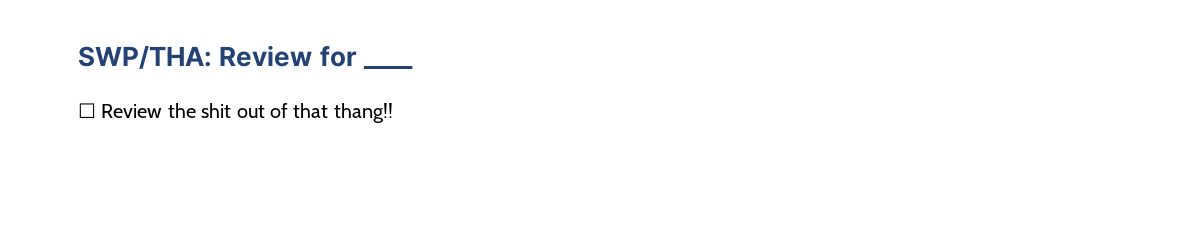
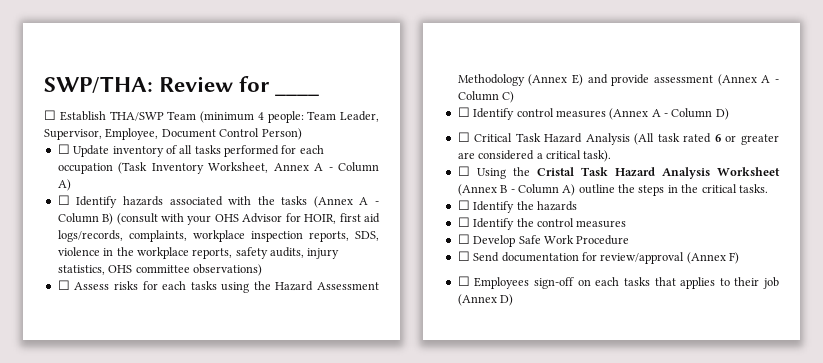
- ☐ Review the shit out of that thang!!
+ ☐ Establish THA/SWP Team (minimum 4 people: Team Leader, Supervisor, Employee, Document Control Person)
+ ☐ Update inventory of all tasks performed for each occupation (Task Inventory Worksheet, Annex A - Column A)
+ ☐ Identify hazards associated with the tasks (Annex A - Column B) (consult with your OHS Advisor for HOIR, first aid logs/records, complaints, workplace inspection reports, SDS, violence in the workplace reports, safety audits, injury statistics, OHS committee observations)
+ ☐ Assess risks for each tasks using the Hazard Assessment Methodology (Annex E) and provide assessment (Annex A - Column C)
+ ☐ Identify control measures (Annex A - Column D)
+ ☐ Critical Task Hazard Analysis (All task rated 6 or greater are considered a critical task).
+ ☐ Using the Cristal Task Hazard Analysis Worksheet (Annex B - Column A) outline the steps in the critical tasks.
+ ☐ Identify the hazards
+ ☐ Identify the control measures
+ ☐ Develop Safe Work Procedure
+ ☐ Send documentation for review/approval (Annex F)
+ ☐ Employees sign-off on each tasks that applies to their job (Annex D)

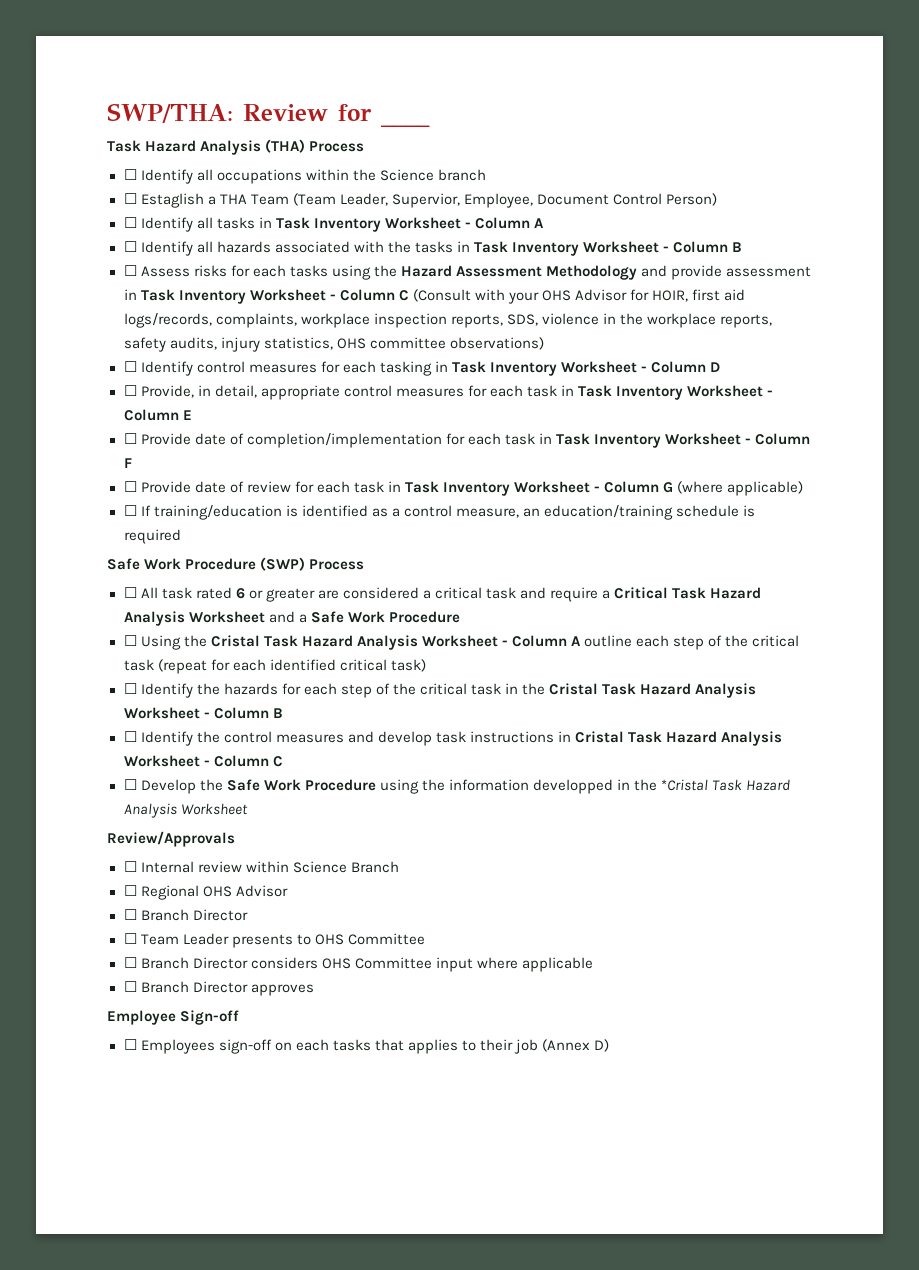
- ☐ Establish THA/SWP Team (minimum 4 people: Team Leader, Supervisor, Employee, Document Control Person)
+ Task Hazard Analysis (THA) Process
+ ☐ Identify all occupations within the Science branch
+ ☐ Estaglish a THA Team (Team Leader, Supervior, Employee, Document Control Person)
- ☐ Update inventory of all tasks performed for each occupation (Task Inventory Worksheet, Annex A - Column A)
- ☐ Identify hazards associated with the tasks (Annex A - Column B) (consult with your OHS Advisor for HOIR, first aid logs/records, complaints, workplace inspection reports, SDS, violence in the workplace reports, safety audits, injury statistics, OHS committee observations)
+ ☐ Identify all tasks in Task Inventory Worksheet - Column A
+ ☐ Identify all hazards associated with the tasks in Task Inventory Worksheet - Column B
+ ☐ Assess risks for each tasks using the Hazard Assessment Methodology and provide assessment in Task Inventory Worksheet - Column C (Consult with your OHS Advisor for HOIR, first aid logs/records, complaints, workplace inspection reports, SDS, violence in the workplace reports, safety audits, injury statistics, OHS committee observations)
- ☐ Assess risks for each tasks using the Hazard Assessment Methodology (Annex E) and provide assessment (Annex A - Column C)
- ☐ Identify control measures (Annex A - Column D)
- ☐ Critical Task Hazard Analysis (All task rated 6 or greater are considered a critical task).
+ ☐ Identify control measures for each tasking in Task Inventory Worksheet - Column D
+ ☐ Provide, in detail, appropriate control measures for each task in Task Inventory Worksheet - Column E
+ ☐ Provide date of completion/implementation for each task in Task Inventory Worksheet - Column F
+ ☐ Provide date of review for each task in Task Inventory Worksheet - Column G (where applicable)
+ ☐ If training/education is identified as a control measure, an education/training schedule is required
+ Safe Work Procedure (SWP) Process
+ ☐ All task rated 6 or greater are considered a critical task and require a Critical Task Hazard Analysis Worksheet and a Safe Work Procedure
- ☐ Using the Cristal Task Hazard Analysis Worksheet (Annex B - Column A) outline the steps in the critical tasks.
- ☐ Identify the hazards
+ ☐ Using the Cristal Task Hazard Analysis Worksheet - Column A outline each step of the critical task (repeat for each identified critical task)
+ ☐ Identify the hazards for each step of the critical task in the Cristal Task Hazard Analysis Worksheet - Column B
- ☐ Identify the control measures
+ ☐ Identify the control measures and develop task instructions in Cristal Task Hazard Analysis Worksheet - Column C
- ☐ Develop Safe Work Procedure
- ☐ Send documentation for review/approval (Annex F)
+ ☐ Develop the Safe Work Procedure using the information developped in the *Cristal Task Hazard Analysis Worksheet
+ Review/Approvals
+ ☐ Internal review within Science Branch
+ ☐ Regional OHS Advisor
+ ☐ Branch Director
+ ☐ Team Leader presents to OHS Committee
+ ☐ Branch Director considers OHS Committee input where applicable
+ ☐ Branch Director approves
+ Employee Sign-off

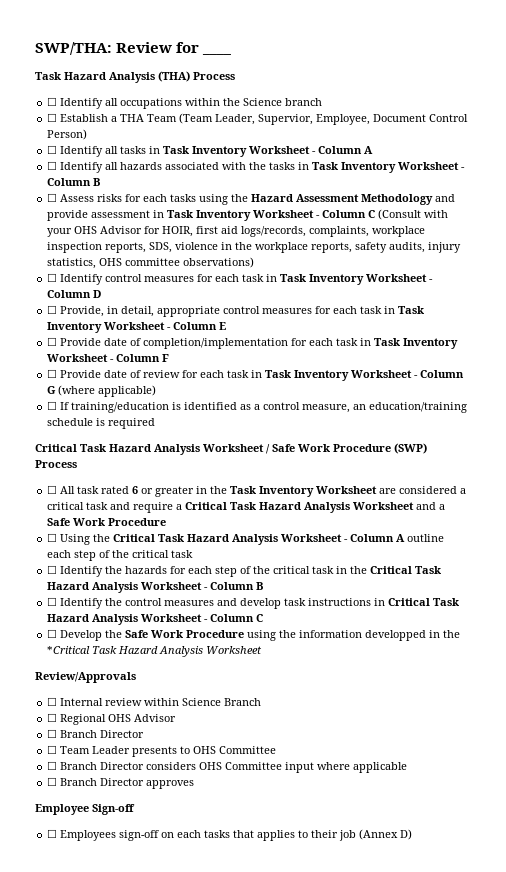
- ☐ Estaglish a THA Team (Team Leader, Supervior, Employee, Document Control Person)
+ ☐ Establish a THA Team (Team Leader, Supervior, Employee, Document Control Person)
- ☐ Identify control measures for each tasking in Task Inventory Worksheet - Column D
+ ☐ Identify control measures for each task in Task Inventory Worksheet - Column D
- Safe Work Procedure (SWP) Process
+ Critical Task Hazard Analysis Worksheet / Safe Work Procedure (SWP) Process
- ☐ All task rated 6 or greater are considered a critical task and require a Critical Task Hazard Analysis Worksheet and a Safe Work Procedure
+ ☐ All task rated 6 or greater in the Task Inventory Worksheet are considered a critical task and require a Critical Task Hazard Analysis Worksheet and a Safe Work Procedure
- ☐ Using the Cristal Task Hazard Analysis Worksheet - Column A outline each step of the critical task (repeat for each identified critical task)
+ ☐ Using the Critical Task Hazard Analysis Worksheet - Column A outline each step of the critical task
- ☐ Identify the hazards for each step of the critical task in the Cristal Task Hazard Analysis Worksheet - Column B
+ ☐ Identify the hazards for each step of the critical task in the Critical Task Hazard Analysis Worksheet - Column B
- ☐ Identify the control measures and develop task instructions in Cristal Task Hazard Analysis Worksheet - Column C
+ ☐ Identify the control measures and develop task instructions in Critical Task Hazard Analysis Worksheet - Column C
- ☐ Develop the Safe Work Procedure using the information developped in the *Cristal Task Hazard Analysis Worksheet
+ ☐ Develop the Safe Work Procedure using the information developped in the *Critical Task Hazard Analysis Worksheet

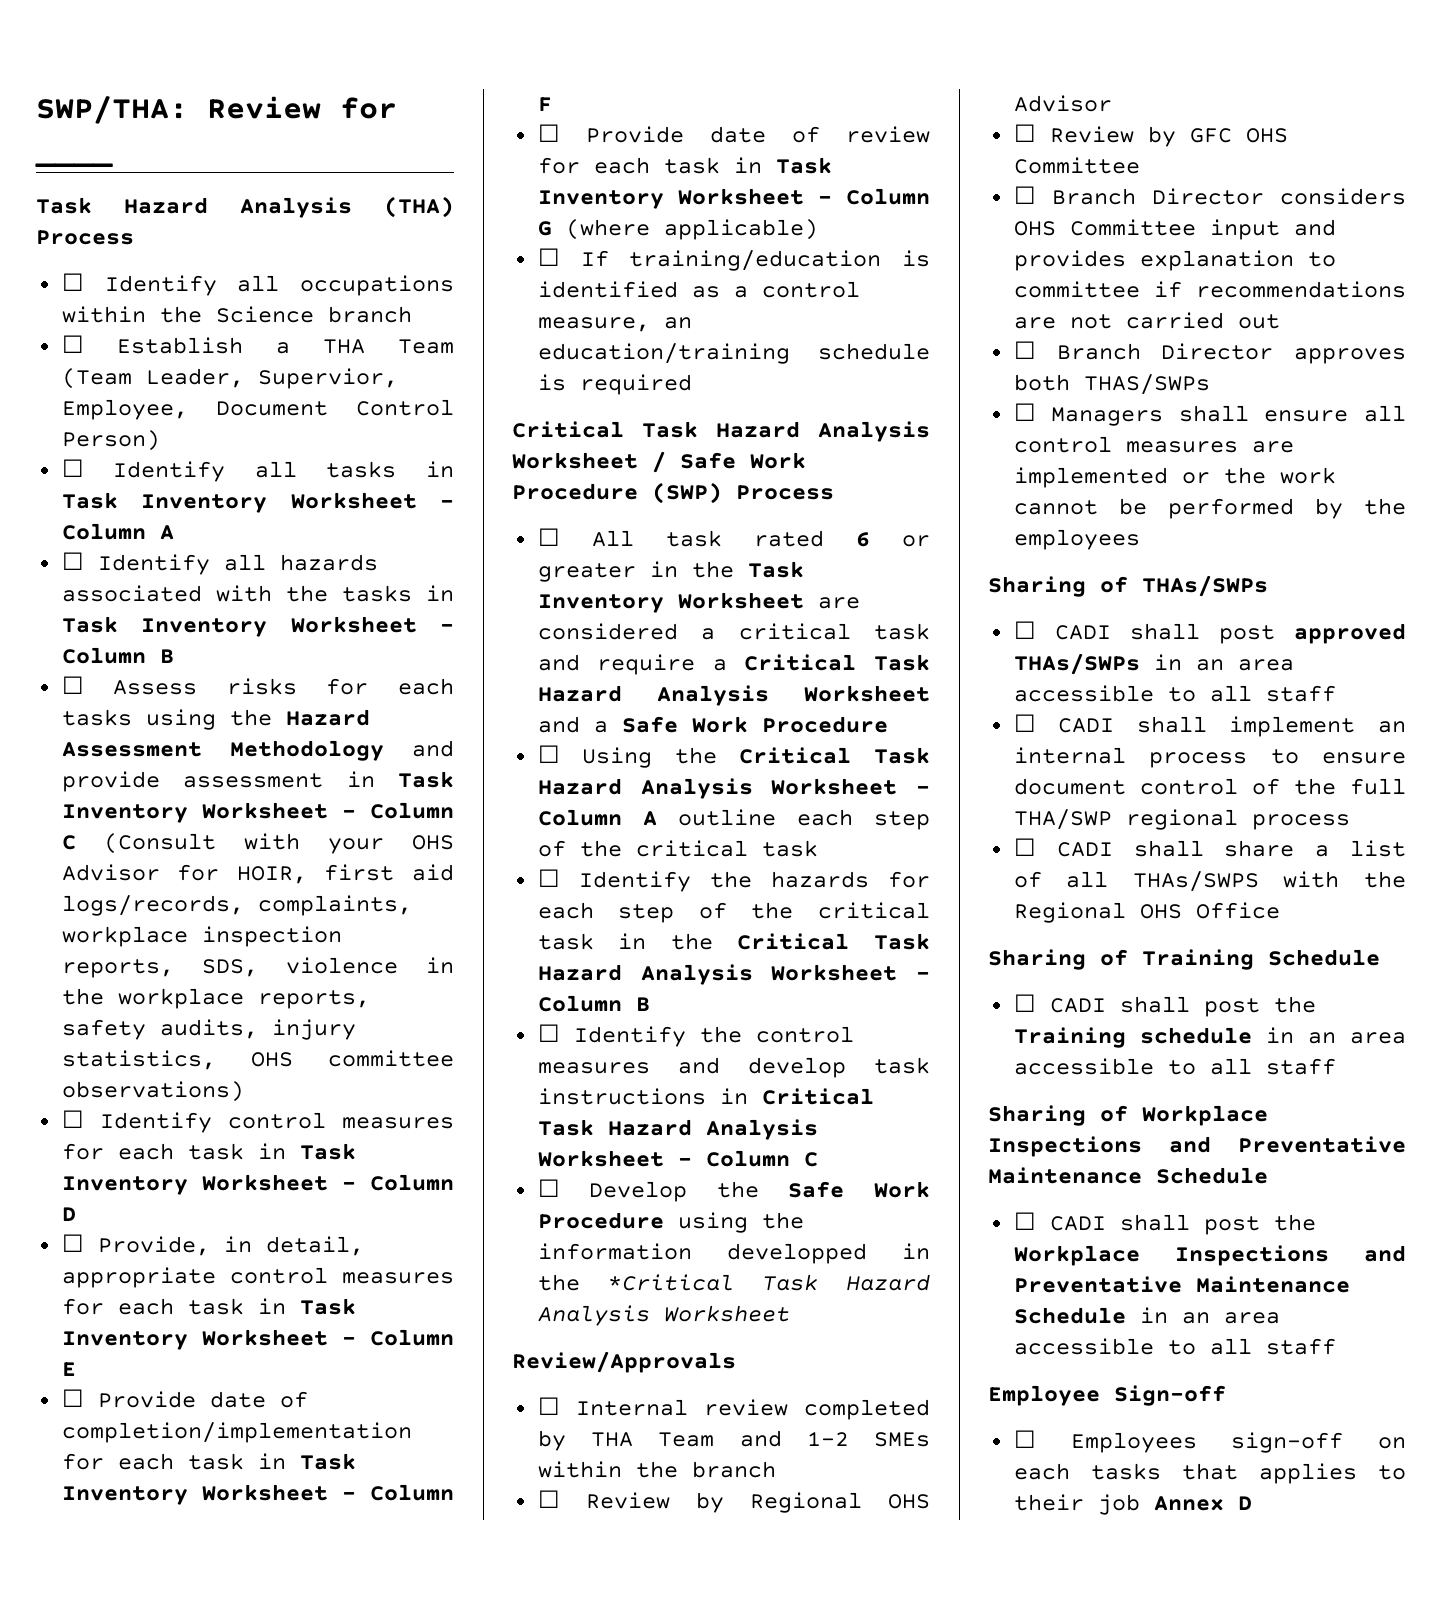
- ☐ Internal review within Science Branch
- ☐ Regional OHS Advisor
- ☐ Branch Director
- ☐ Team Leader presents to OHS Committee
+ ☐ Internal review completed by THA Team and 1-2 SMEs within the branch
+ ☐ Review by Regional OHS Advisor
+ ☐ Review by GFC OHS Committee
- ☐ Branch Director considers OHS Committee input where applicable
- ☐ Branch Director approves
+ ☐ Branch Director considers OHS Committee input and provides explanation to committee if recommendations are not carried out
+ ☐ Branch Director approves both THAS/SWPs
+ ☐ Managers shall ensure all control measures are implemented or the work cannot be performed by the employees
+ Sharing of THAs/SWPs
+ ☐ CADI shall post approved THAs/SWPs in an area accessible to all staff
+ ☐ CADI shall implement an internal process to ensure document control of the full THA/SWP regional process
+ ☐ CADI shall share a list of all THAs/SWPS with the Regional OHS Office
+ Sharing of Training Schedule
+ ☐ CADI shall post the Training schedule in an area accessible to all staff
+ Sharing of Workplace Inspections and Preventative Maintenance Schedule
+ ☐ CADI shall post the Workplace Inspections and Preventative Maintenance Schedule in an area accessible to all staff
- ☐ Employees sign-off on each tasks that applies to their job (Annex D)
+ ☐ Employees sign-off on each tasks that applies to their job Annex D

